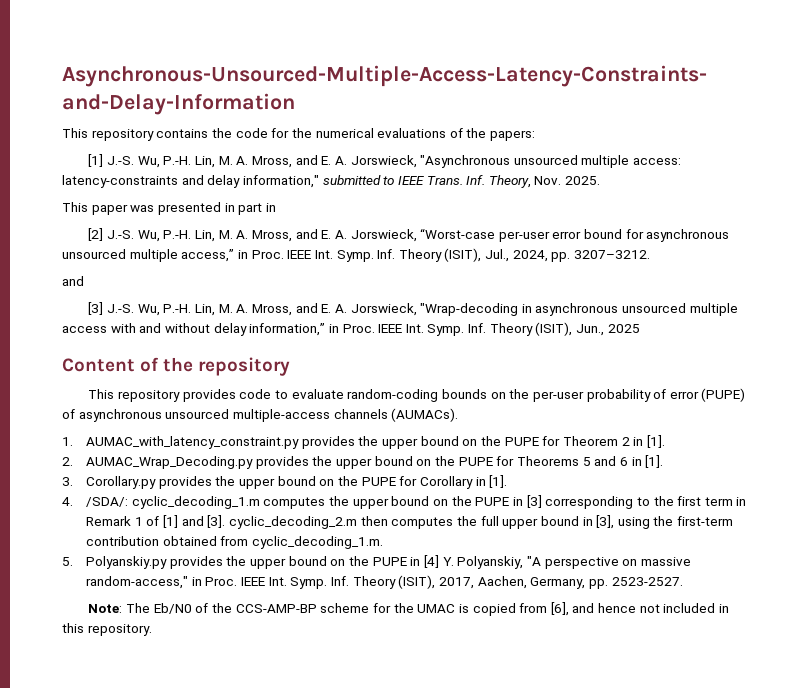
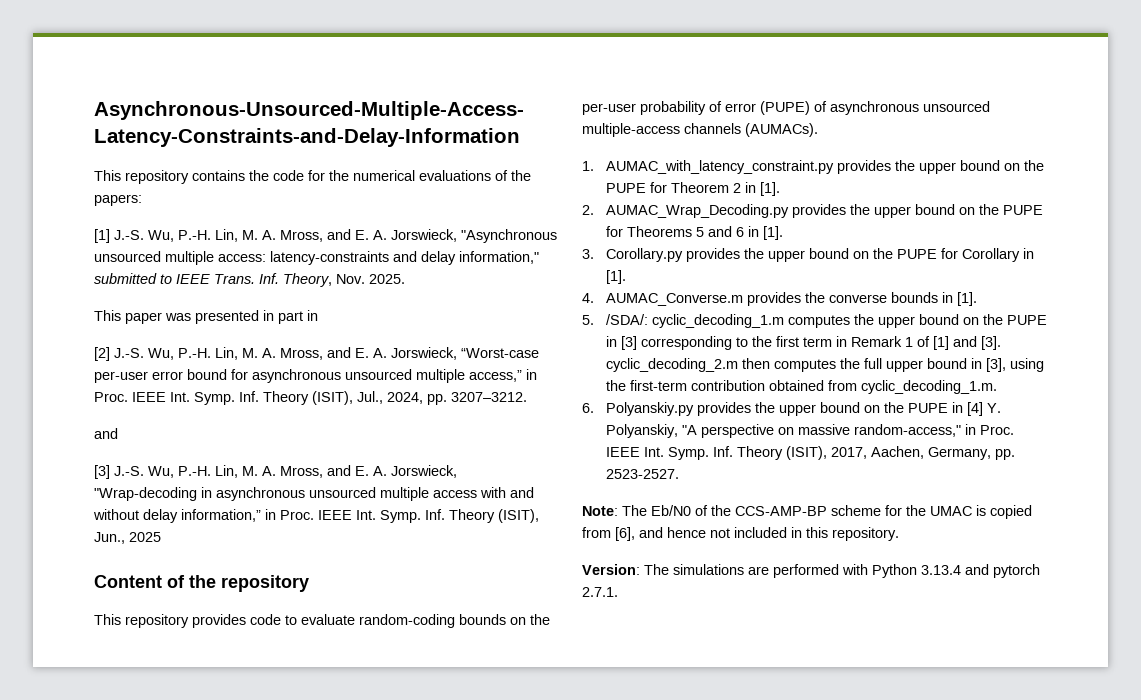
- 4. /SDA/: cyclic_decoding_1.m computes the upper bound on the PUPE in [3] corresponding to the first term in Remark 1 of [1] and [3]. cyclic_decoding_2.m then computes the full upper bound in [3], using the first-term contribution obtained from cyclic_decoding_1.m.
+ 4. AUMAC_Converse.m provides the converse bounds in [1].
+ 5. /SDA/: cyclic_decoding_1.m computes the upper bound on the PUPE in [3] corresponding to the first term in Remark 1 of [1] and [3]. cyclic_decoding_2.m then computes the full upper bound in [3], using the first-term contribution obtained from cyclic_decoding_1.m.
- 5. Polyanskiy.py provides the upper bound on the PUPE in [4] Y. Polyanskiy, "A perspective on massive random-access," in Proc.
+ 6. Polyanskiy.py provides the upper bound on the PUPE in [4] Y. Polyanskiy, "A perspective on massive random-access," in Proc.
+ Version: The simulations are performed with Python 3.13.4 and pytorch 2.7.1.

